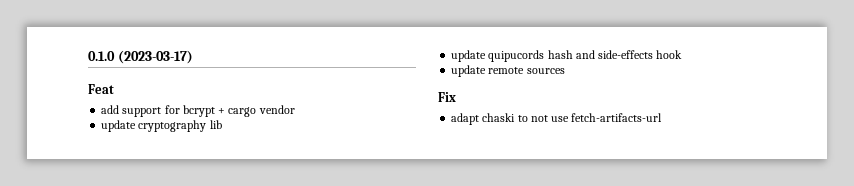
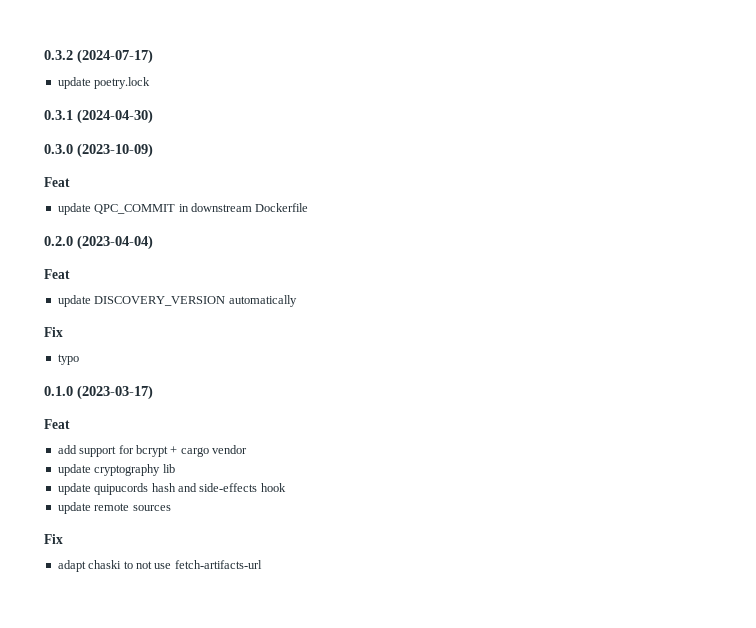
+ 0.3.2 (2024-07-17)
+ update poetry.lock
+ 0.3.1 (2024-04-30)
+ 0.3.0 (2023-10-09)
+ Feat
+ update QPC_COMMIT in downstream Dockerfile
+ 0.2.0 (2023-04-04)
+ Feat
+ update DISCOVERY_VERSION automatically
+ Fix
+ typo

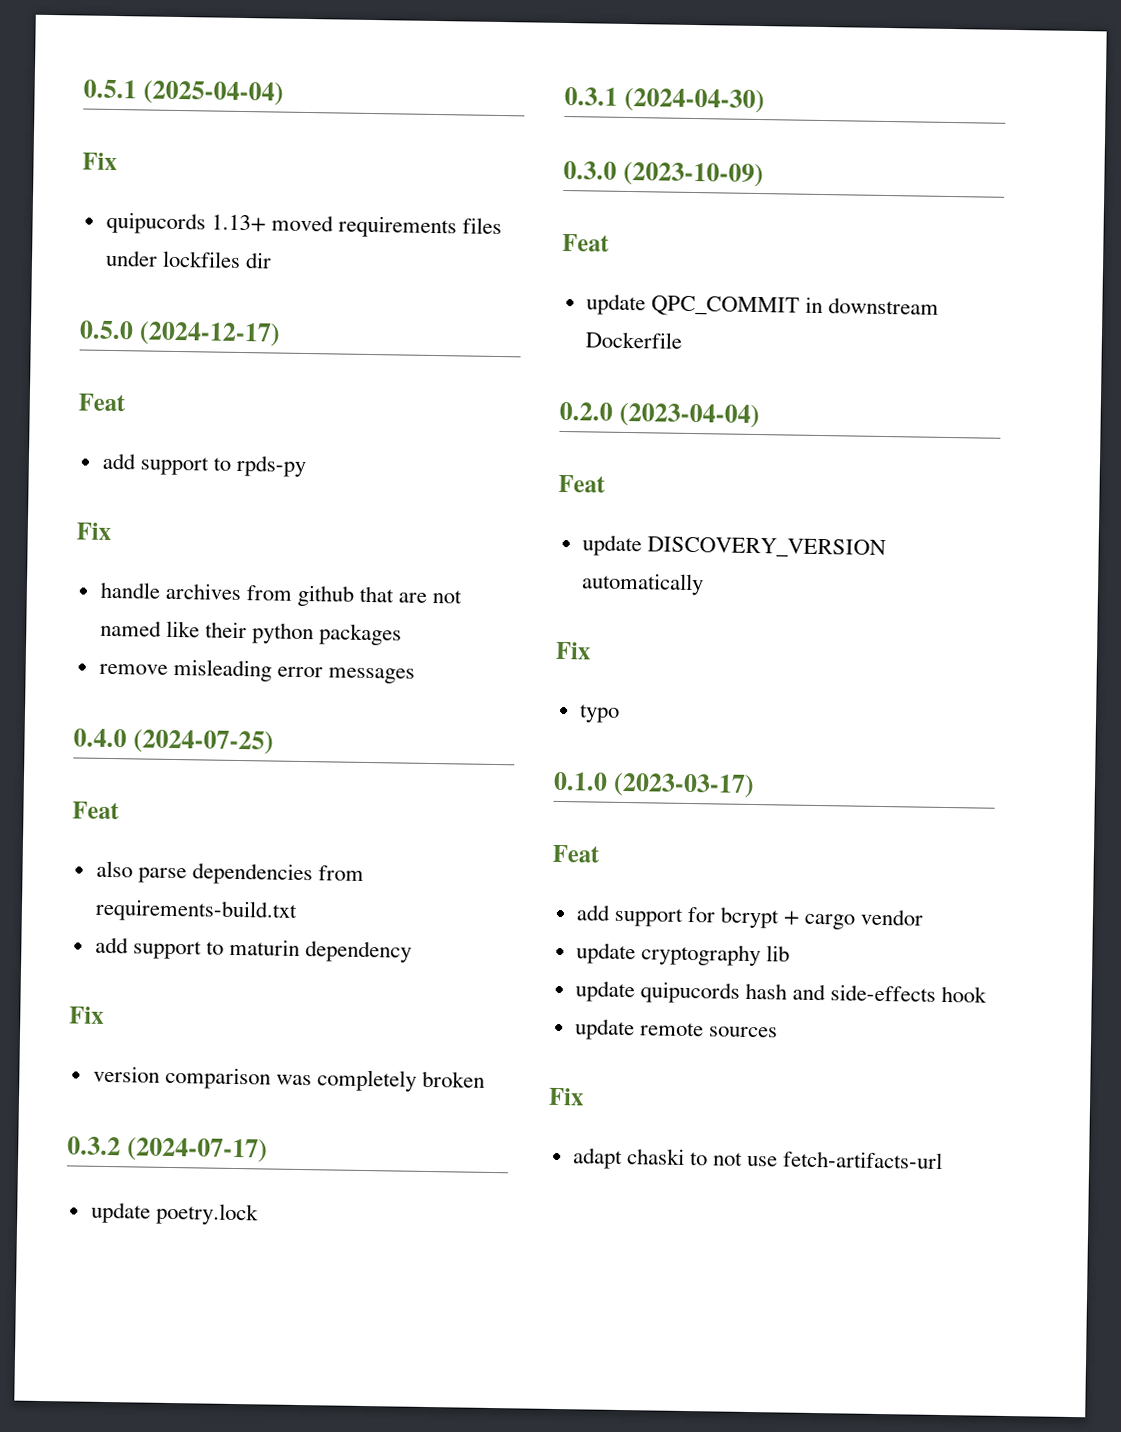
+ 0.5.1 (2025-04-04)
+ Fix
+ quipucords 1.13+ moved requirements files under lockfiles dir
+ 0.5.0 (2024-12-17)
+ Feat
+ add support to rpds-py
+ Fix
+ handle archives from github that are not named like their python packages
+ remove misleading error messages
+ 0.4.0 (2024-07-25)
+ Feat
+ also parse dependencies from requirements-build.txt
+ add support to maturin dependency
+ Fix
+ version comparison was completely broken

